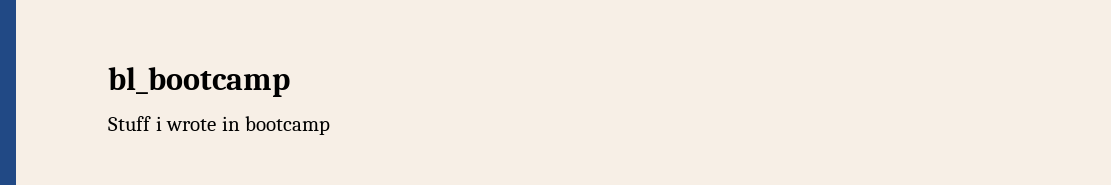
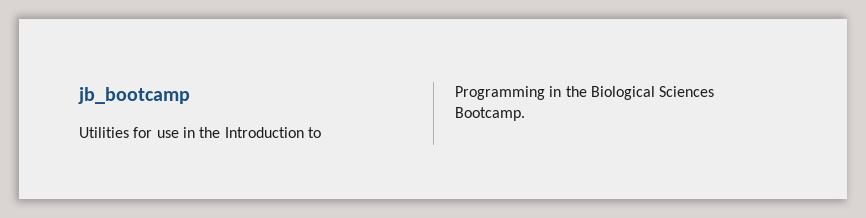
- bl_bootcamp
- Stuff i wrote in bootcamp
+ jb_bootcamp
+ Utilities for use in the Introduction to Programming in the Biological Sciences Bootcamp.

